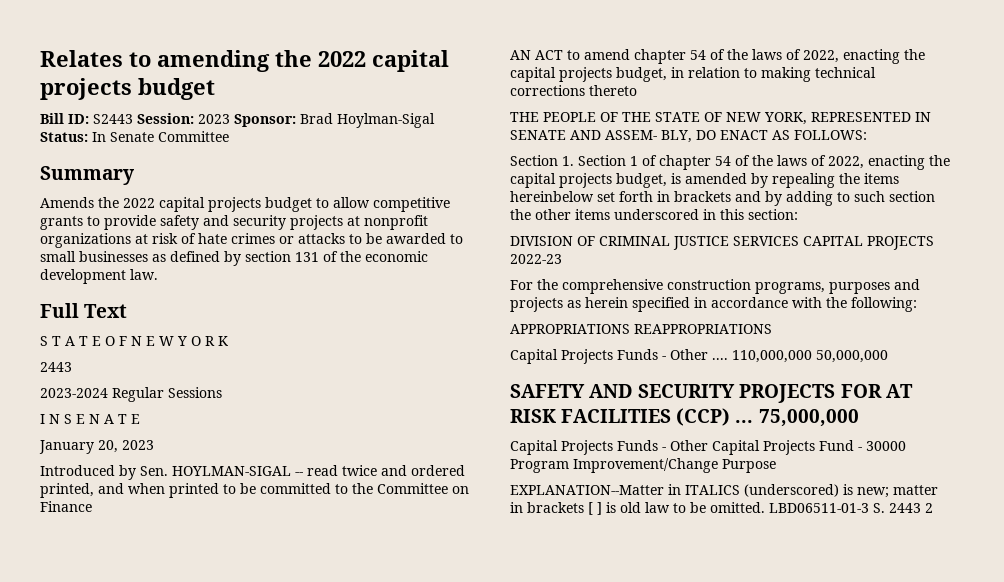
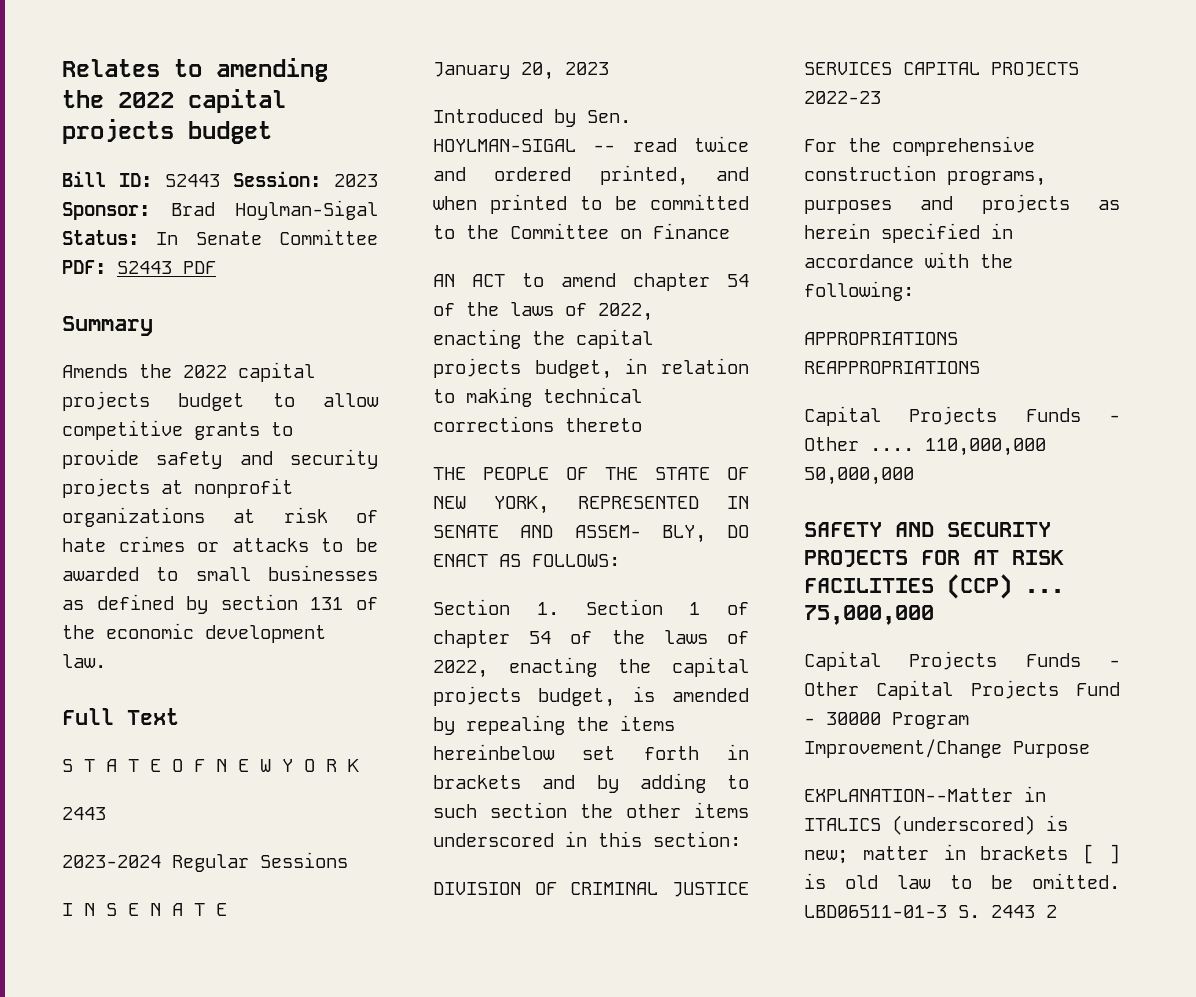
- Bill ID: S2443 Session: 2023 Sponsor: Brad Hoylman-Sigal Status: In Senate Committee
+ Bill ID: S2443 Session: 2023 Sponsor: Brad Hoylman-Sigal Status: In Senate Committee PDF: S2443 PDF

